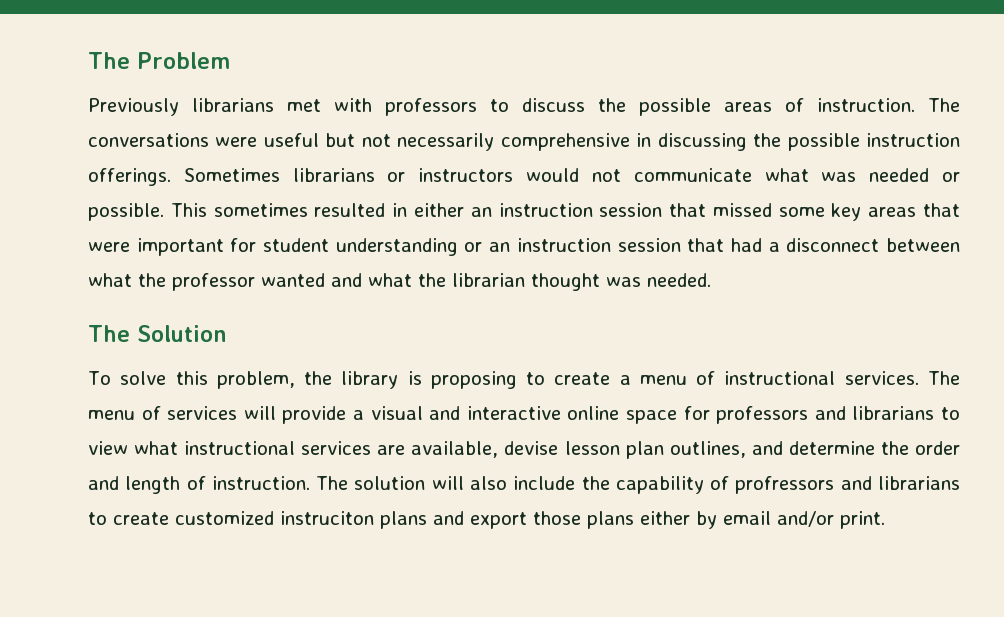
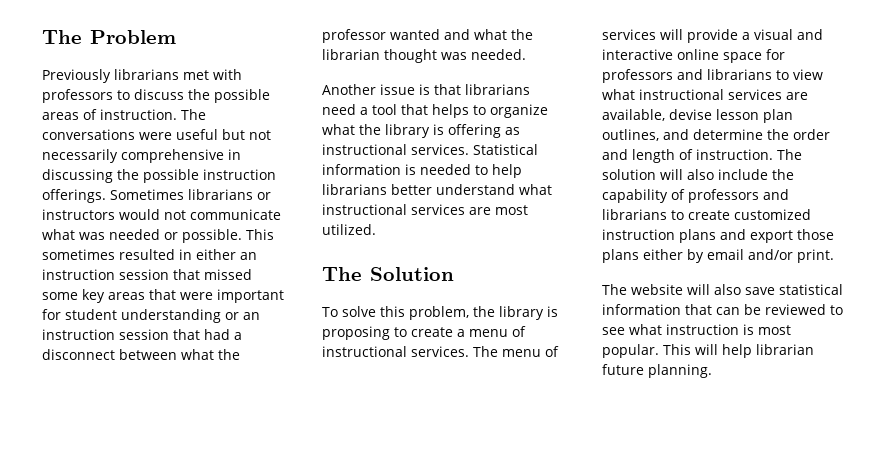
+ Another issue is that librarians need a tool that helps to organize what the library is offering as instructional services. Statistical information is needed to help librarians better understand what instructional services are most utilized.
- The solution will also include the capability of profressors and librarians to create customized instruciton plans and export those plans either by email and/or print.
+ The solution will also include the capability of professors and librarians to create customized instruction plans and export those plans either by email and/or print.
+ The website will also save statistical information that can be reviewed to see what instruction is most popular. This will help librarian future planning.

